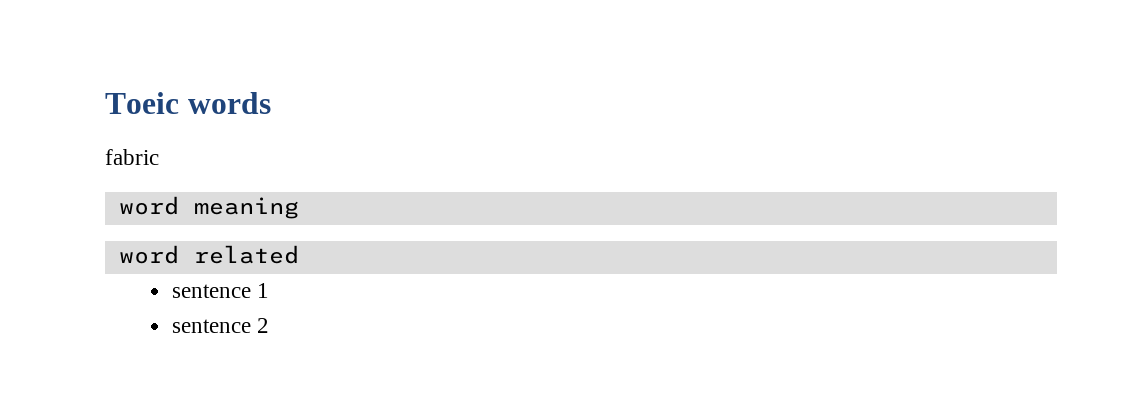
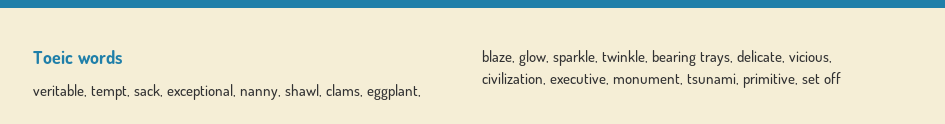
- fabric
- word meaning
- word related
- sentence 1
- sentence 2
+ veritable, tempt, sack, exceptional, nanny, shawl, clams, eggplant, blaze, glow, sparkle, twinkle, bearing trays, delicate, vicious, civilization, executive, monument, tsunami, primitive, set off

